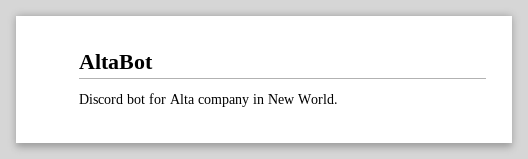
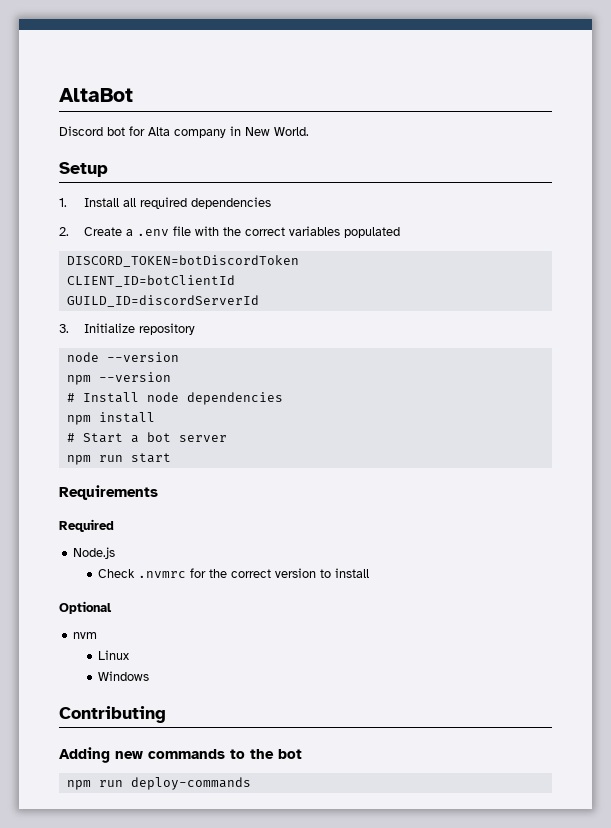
+ Setup
+ 1. Install all required dependencies
+ 2. Create a .env file with the correct variables populated
+ DISCORD_TOKEN=botDiscordToken
+ CLIENT_ID=botClientId
+ GUILD_ID=discordServerId
+ 3. Initialize repository
+ node --version
+ npm --version
+ # Install node dependencies
+ npm install
+ # Start a bot server
+ npm run start
+ Requirements
+ Required
+ Node.js
+ Check .nvmrc for the correct version to install
+ Optional
+ nvm
+ Linux
+ Windows
+ Contributing
+ Adding new commands to the bot
+ npm run deploy-commands

